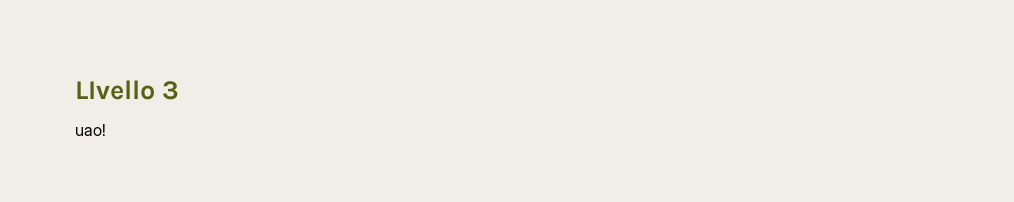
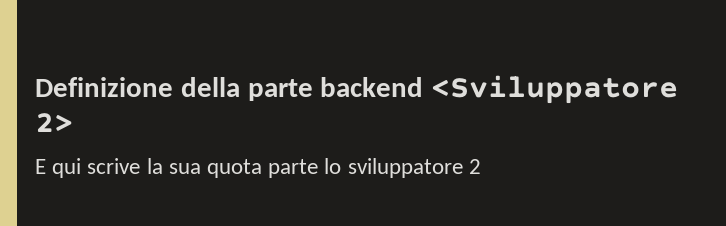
- LIvello 3
- uao!
+ Definizione della parte backend <Sviluppatore 2>
+ E qui scrive la sua quota parte lo sviluppatore 2

